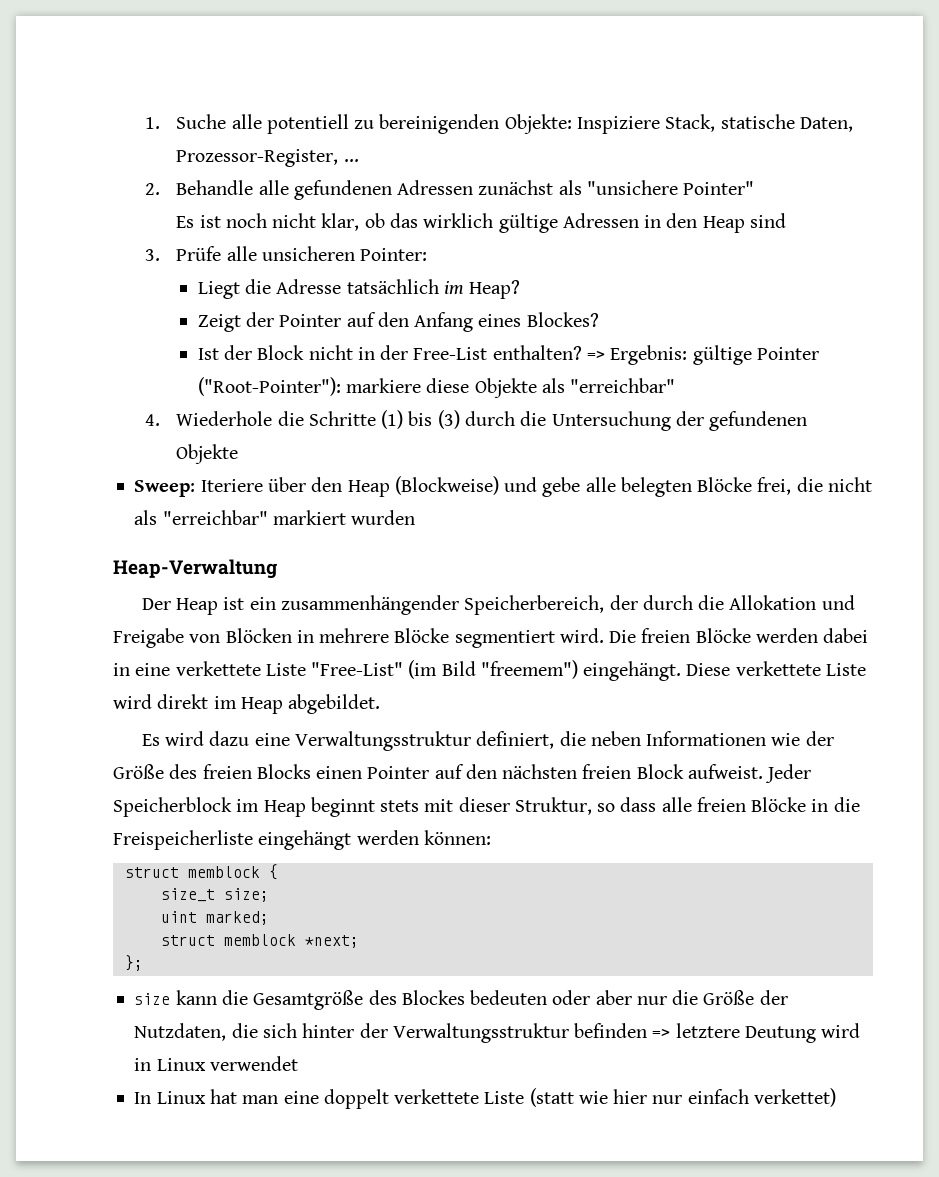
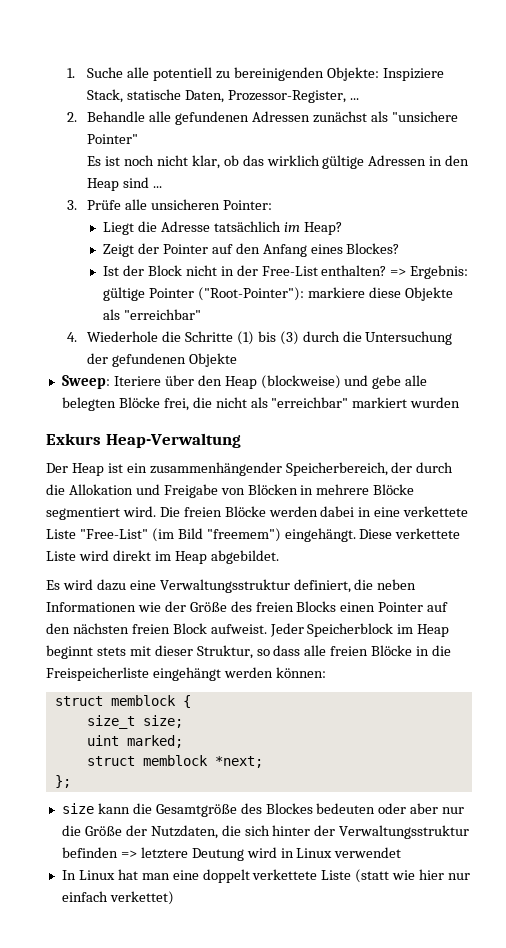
- Es ist noch nicht klar, ob das wirklich gültige Adressen in den Heap sind
+ Es ist noch nicht klar, ob das wirklich gültige Adressen in den Heap sind ...
- Sweep: Iteriere über den Heap (Blockweise) und gebe alle belegten Blöcke frei, die nicht als "erreichbar" markiert wurden
+ Sweep: Iteriere über den Heap (blockweise) und gebe alle belegten Blöcke frei, die nicht als "erreichbar" markiert wurden
- Heap-Verwaltung
+ Exkurs Heap-Verwaltung

